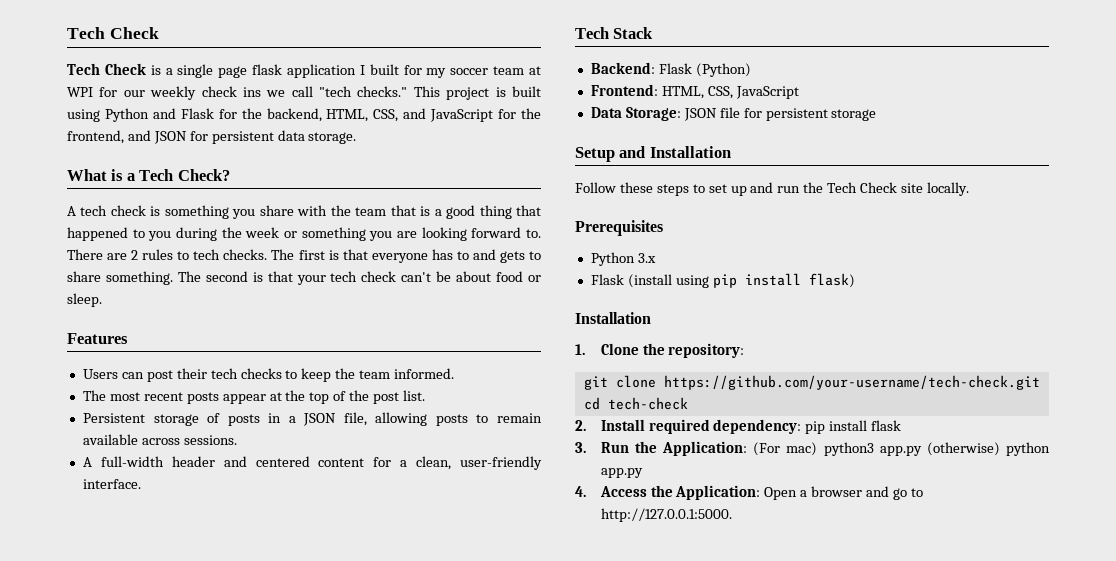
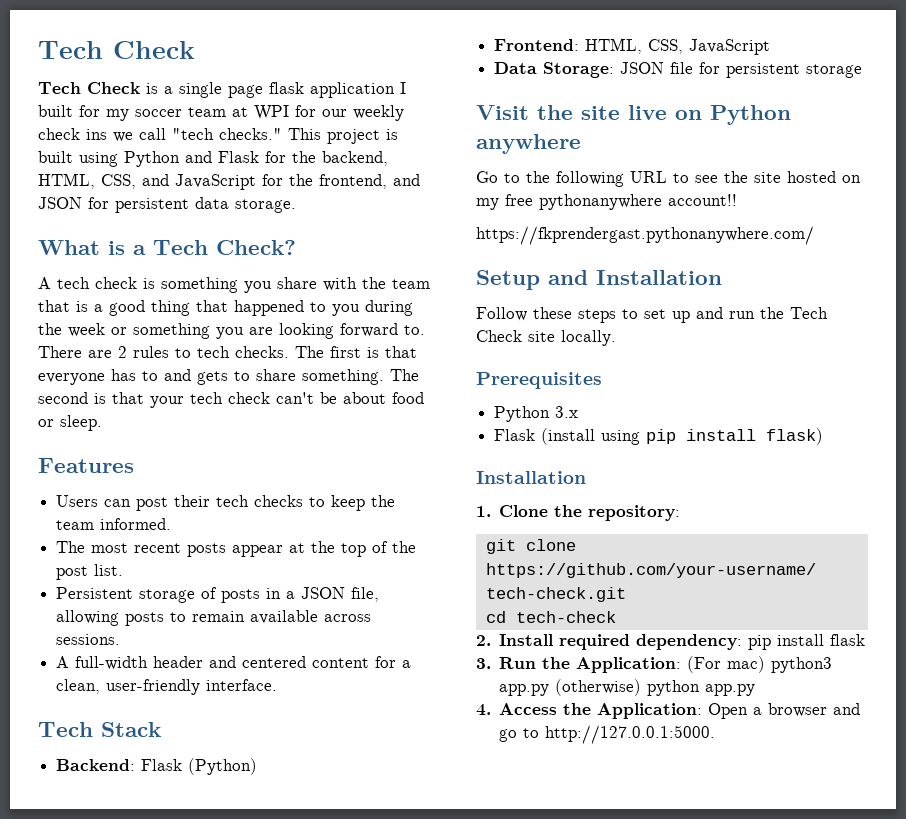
+ Visit the site live on Python anywhere
+ Go to the following URL to see the site hosted on my free pythonanywhere account!!
+ https://fkprendergast.pythonanywhere.com/

